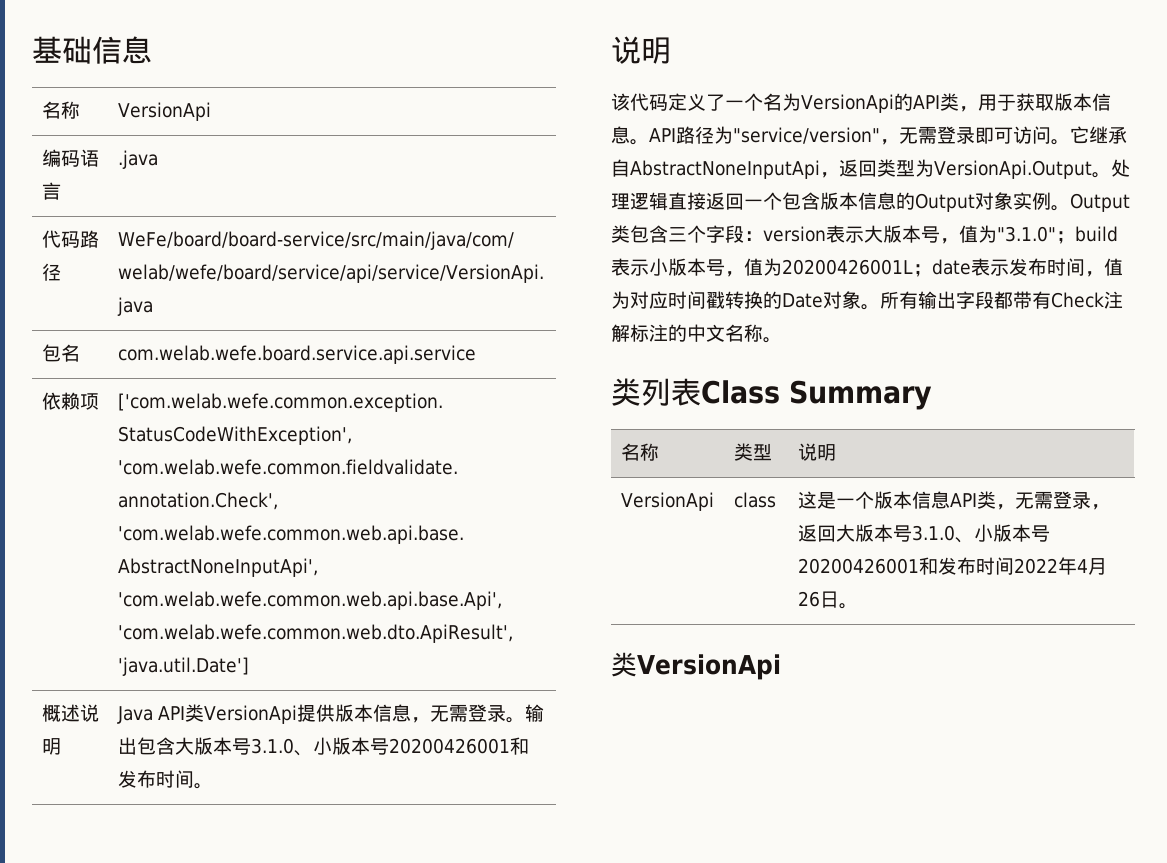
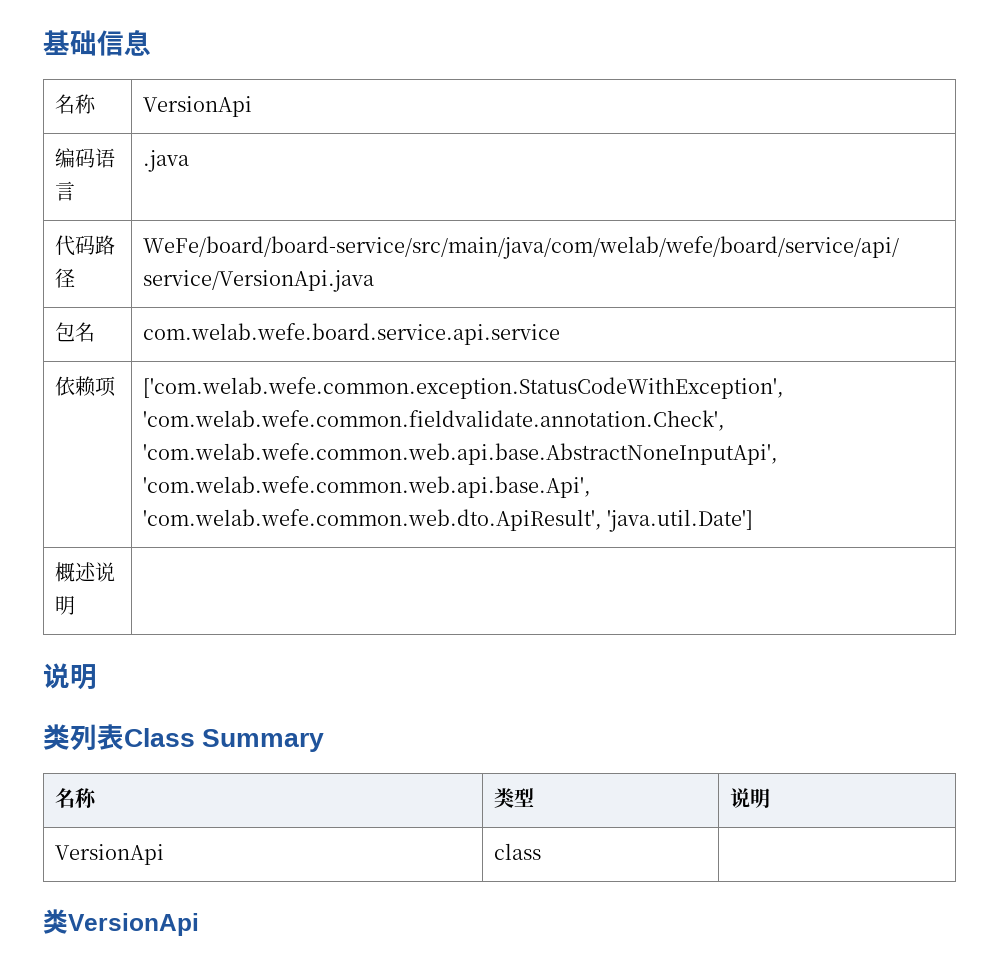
- 概述说明 | Java API类VersionApi提供版本信息，无需登录。输出包含大版本号3.1.0、小版本号20200426001和发布时间。
+ 概述说明 |
  说明
- 该代码定义了一个名为VersionApi的API类，用于获取版本信息。API路径为"service/version"，无需登录即可访问。它继承自AbstractNoneInputApi，返回类型为VersionApi.Output。处理逻辑直接返回一个包含版本信息的Output对象实例。Output类包含三个字段：version表示大版本号，值为"3.1.0"；build表示小版本号，值为20200426001L；date表示发布时间，值为对应时间戳转换的Date对象。所有输出字段都带有Check注解标注的中文名称。
- VersionApi | class | 这是一个版本信息API类，无需登录，返回大版本号3.1.0、小版本号20200426001和发布时间2022年4月26日。
+ VersionApi | class |

